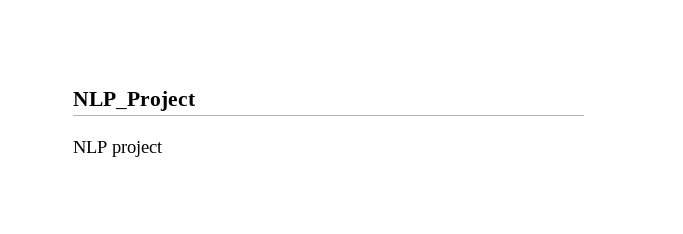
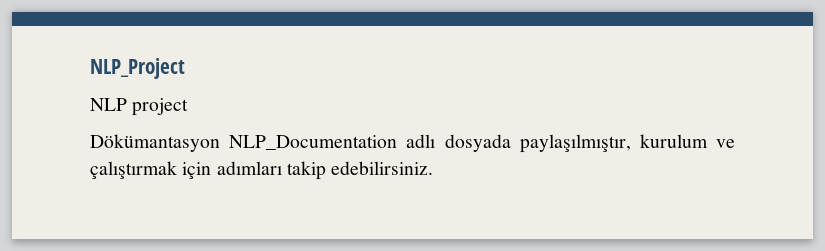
+ Dökümantasyon NLP_Documentation adlı dosyada paylaşılmıştır, kurulum ve çalıştırmak için adımları takip edebilirsiniz.

